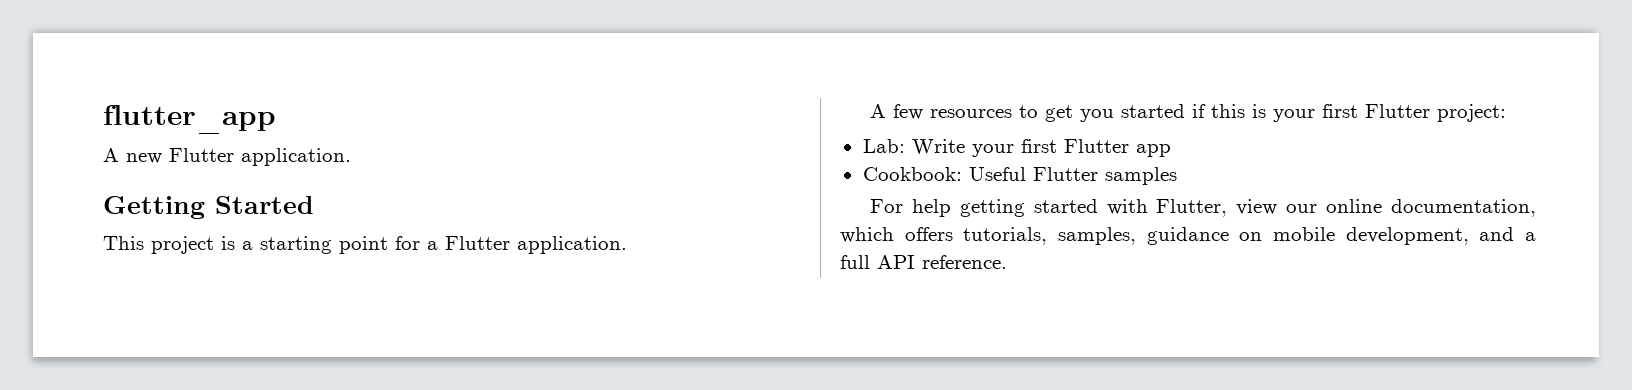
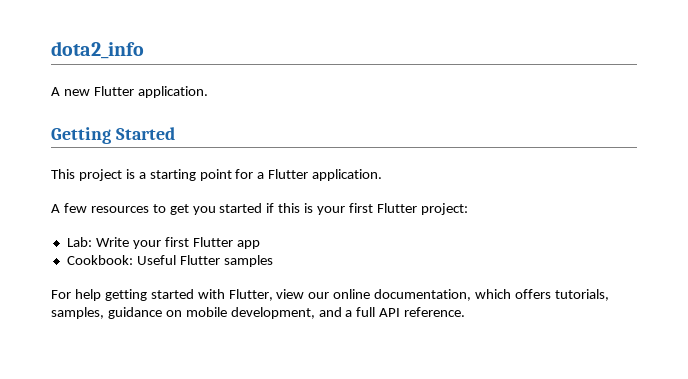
- flutter_app
+ dota2_info

